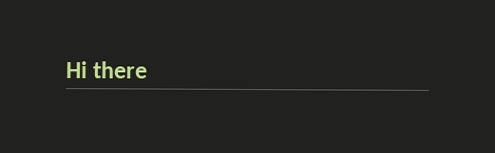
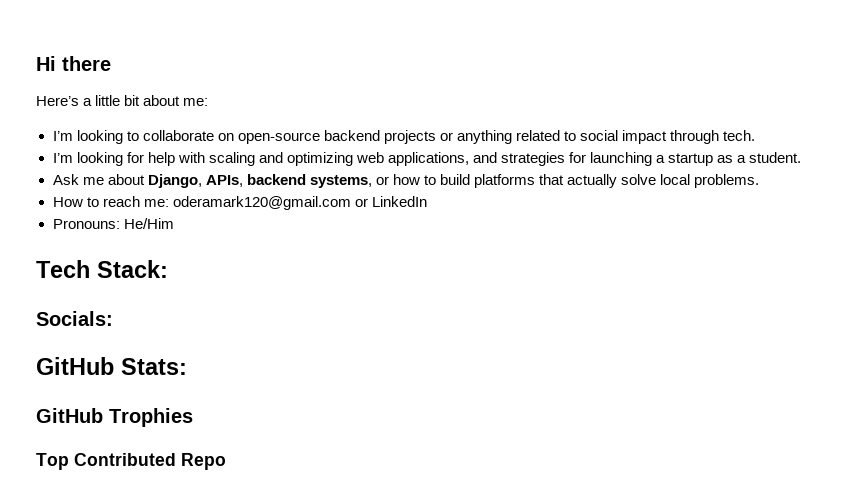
+ Here’s a little bit about me:
+ I’m looking to collaborate on open-source backend projects or anything related to social impact through tech.
+ I’m looking for help with scaling and optimizing web applications, and strategies for launching a startup as a student.
+ Ask me about Django, APIs, backend systems, or how to build platforms that actually solve local problems.
+ How to reach me: oderamark120@gmail.com or LinkedIn
+ Pronouns: He/Him
+ Tech Stack:
+ Socials:
+ GitHub Stats:
+ GitHub Trophies
+ Top Contributed Repo

